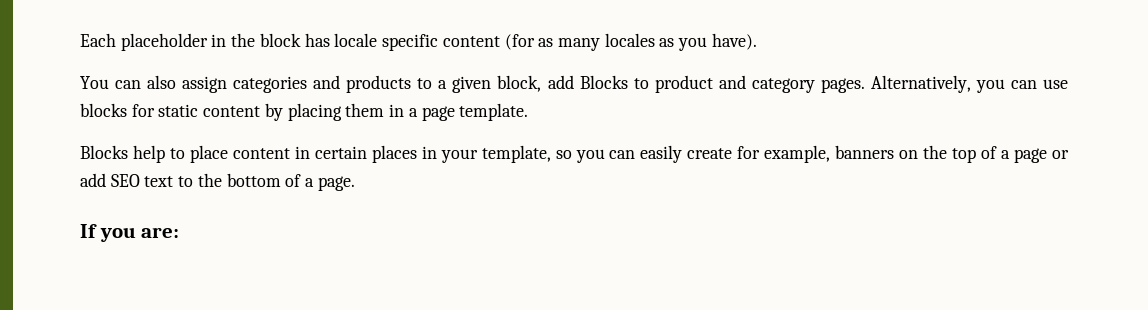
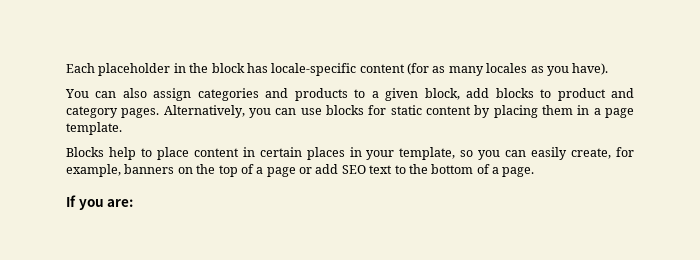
- Each placeholder in the block has locale specific content (for as many locales as you have).
+ Each placeholder in the block has locale-specific content (for as many locales as you have).
- You can also assign categories and products to a given block, add Blocks to product and category pages.
+ You can also assign categories and products to a given block, add blocks to product and category pages.
- Blocks help to place content in certain places in your template, so you can easily create for example, banners on the top of a page or add SEO text to the bottom of a page.
+ Blocks help to place content in certain places in your template, so you can easily create, for example, banners on the top of a page or add SEO text to the bottom of a page.

